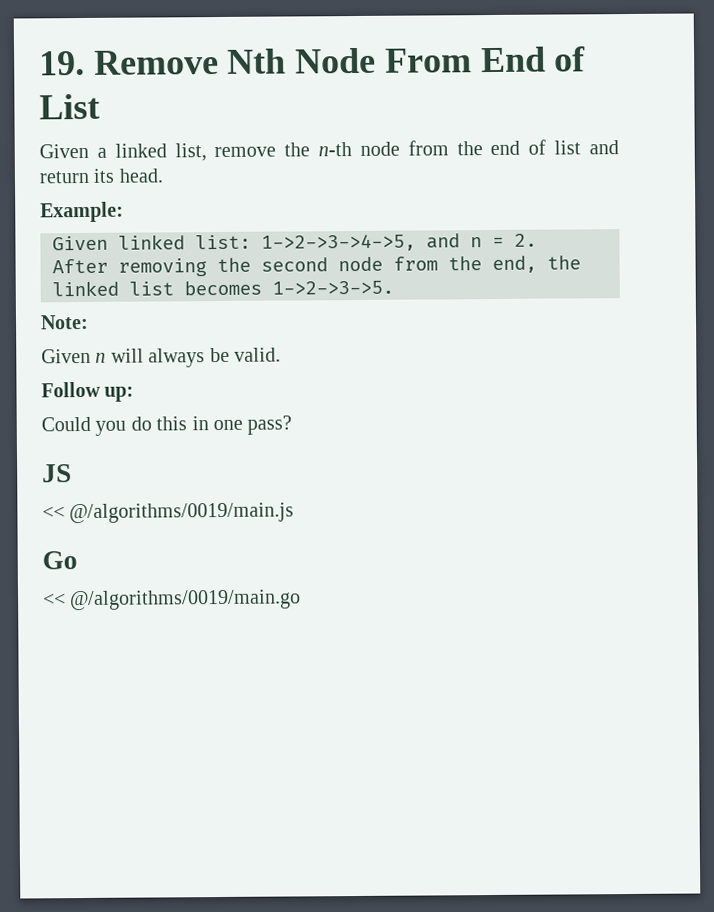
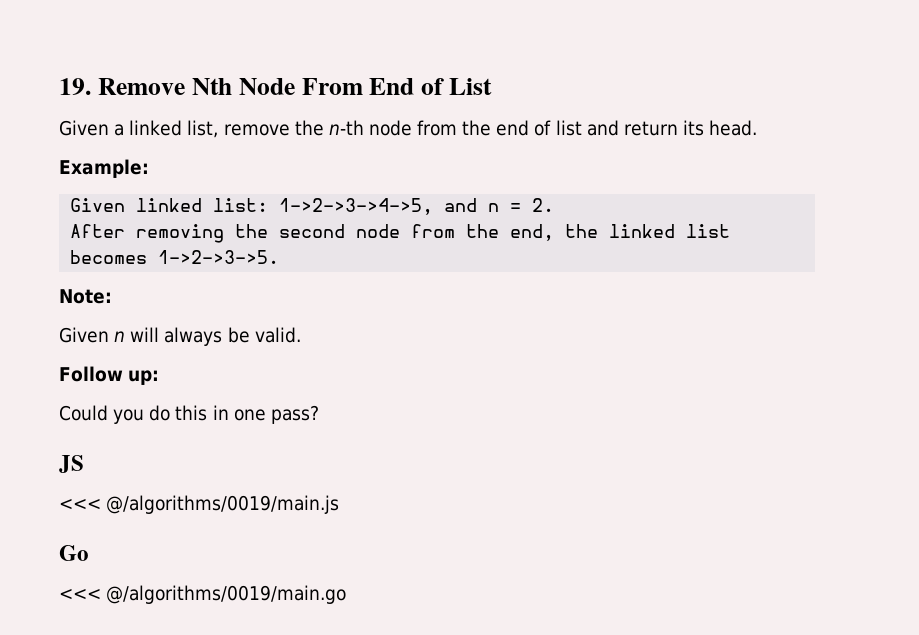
- << @/algorithms/0019/main.js
+ <<< @/algorithms/0019/main.js
- << @/algorithms/0019/main.go
+ <<< @/algorithms/0019/main.go

